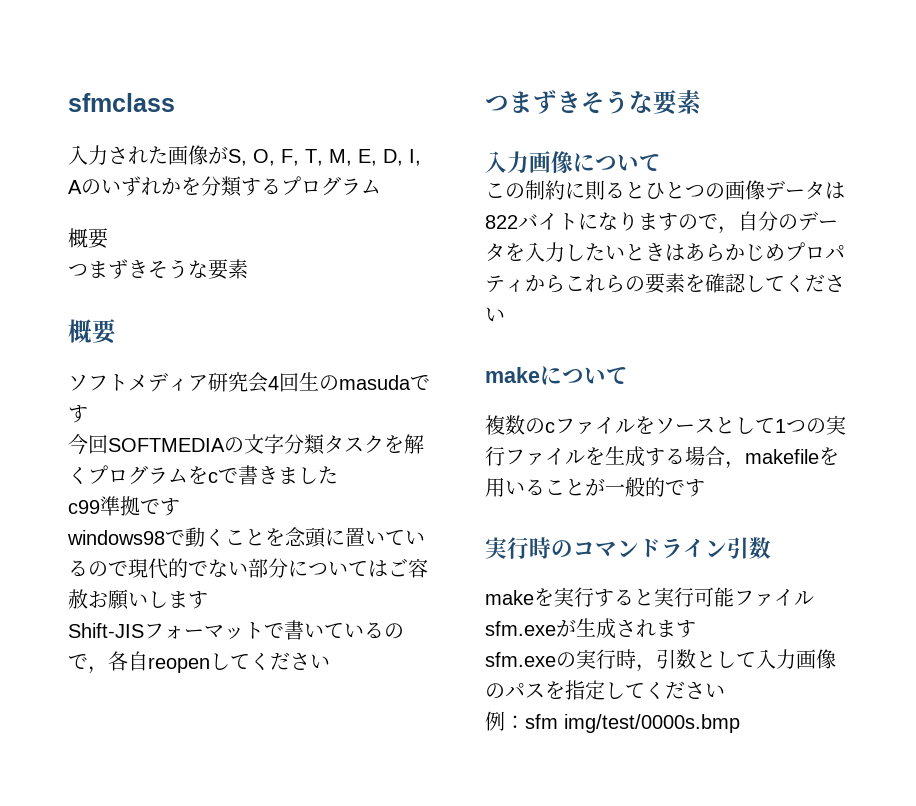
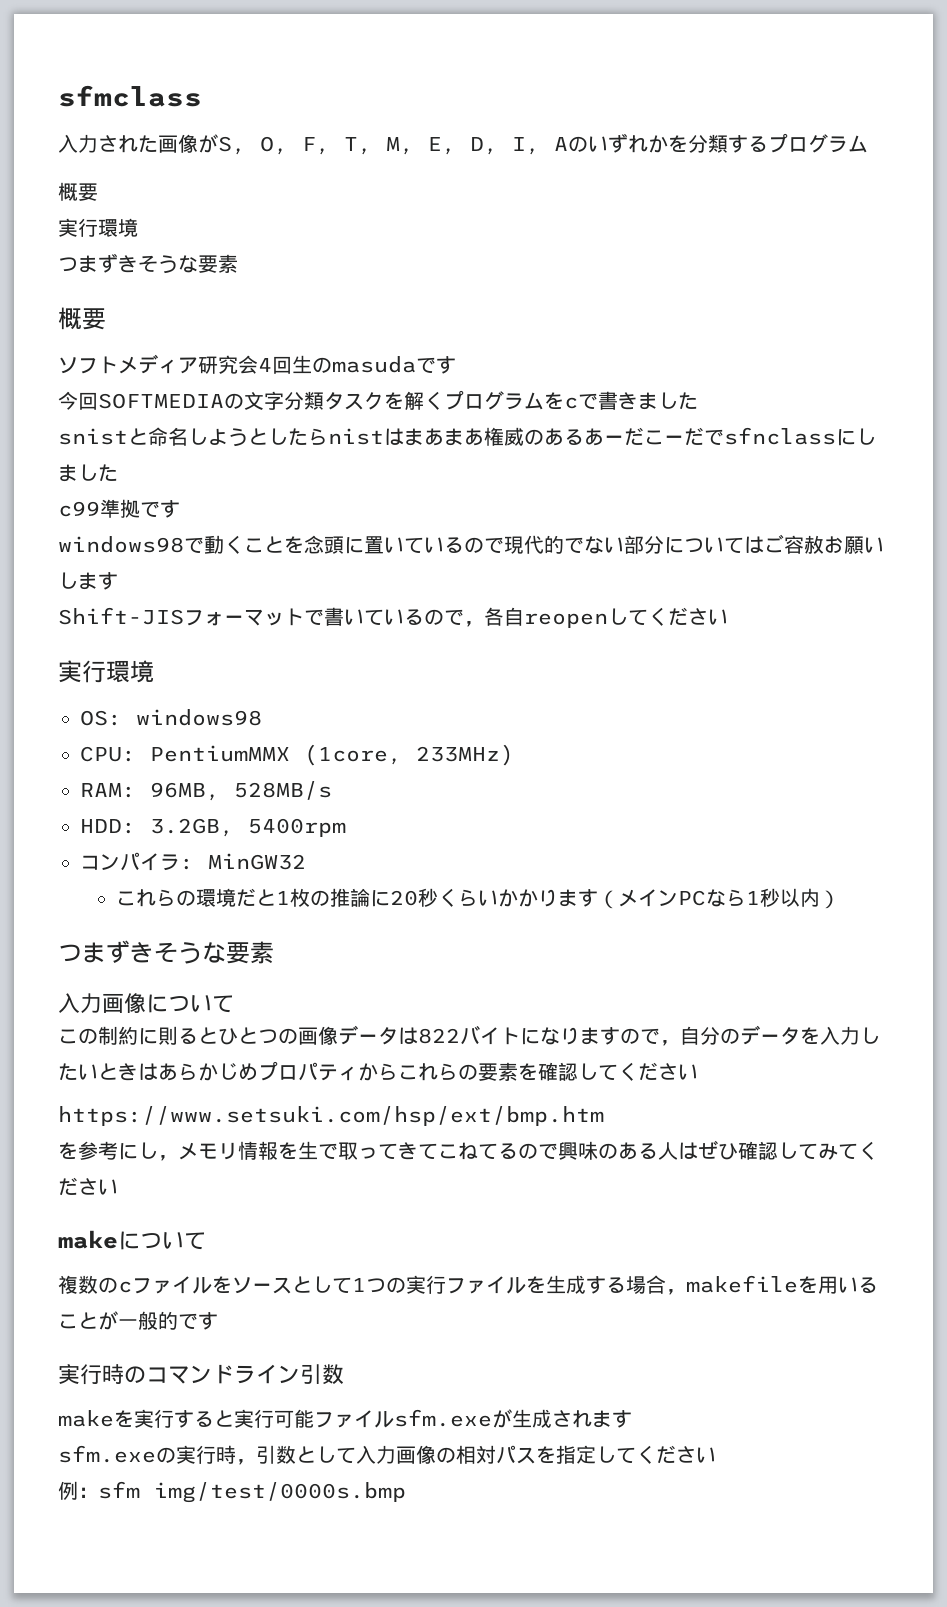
  入力された画像がS, O, F, T, M, E, D, I, Aのいずれかを分類するプログラム
  概要
+ 実行環境
+ snistと命名しようとしたらnistはまあまあ権威のあるあーだこーだでsfnclassにしました
  Shift-JISフォーマットで書いているので，各自reopenしてください
+ 実行環境
+ OS: windows98
+ CPU: PentiumMMX (1core, 233MHz)
+ RAM: 96MB, 528MB/s
+ HDD: 3.2GB, 5400rpm
+ コンパイラ: MinGW32
+ これらの環境だと1枚の推論に20秒くらいかかります（メインPCなら1秒以内）
+ https://www.setsuki.com/hsp/ext/bmp.htm
+ を参考にし，メモリ情報を生で取ってきてこねてるので興味のある人はぜひ確認してみてください
- sfm.exeの実行時，引数として入力画像のパスを指定してください
+ sfm.exeの実行時，引数として入力画像の相対パスを指定してください

